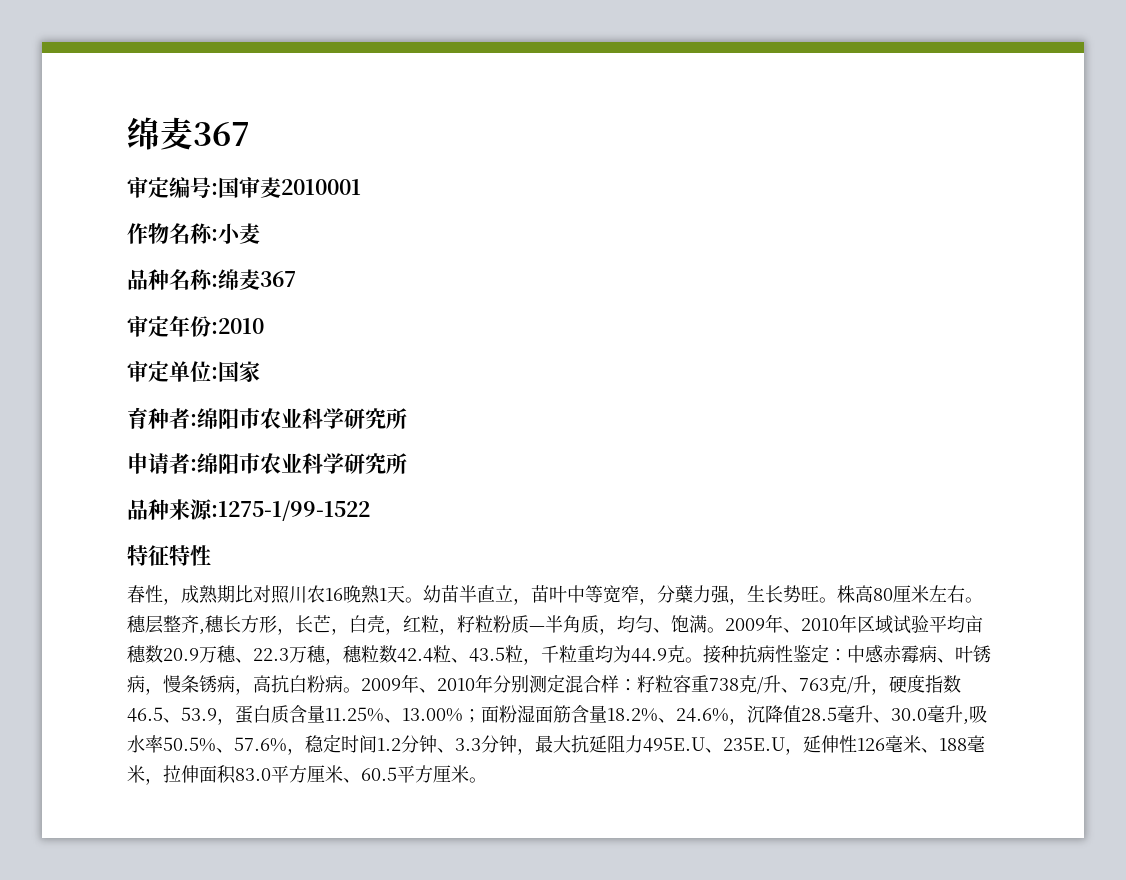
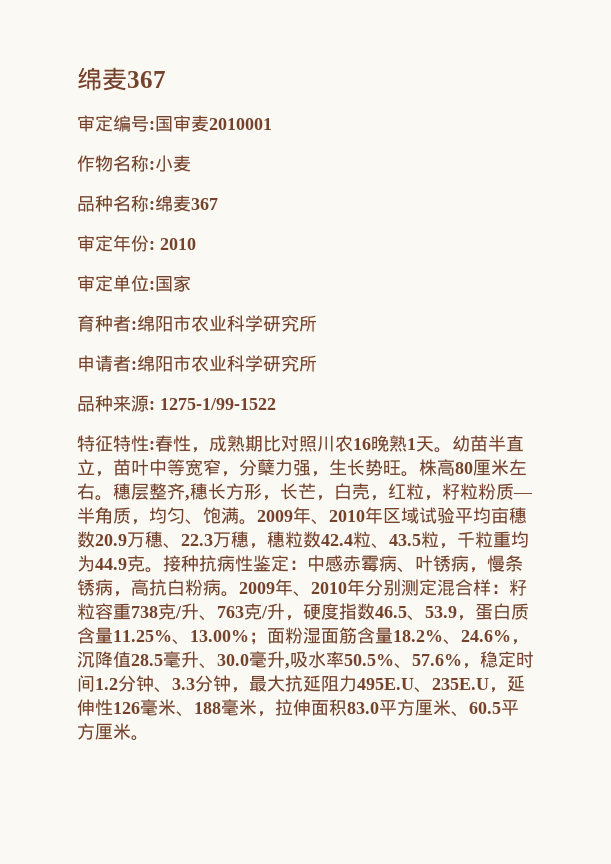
- 审定年份:2010
+ 审定年份: 2010
- 品种来源:1275-1/99-1522
+ 品种来源: 1275-1/99-1522
- 特征特性
- 春性，成熟期比对照川农16晚熟1天。
+ 特征特性:春性，成熟期比对照川农16晚熟1天。

